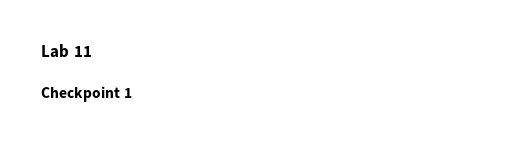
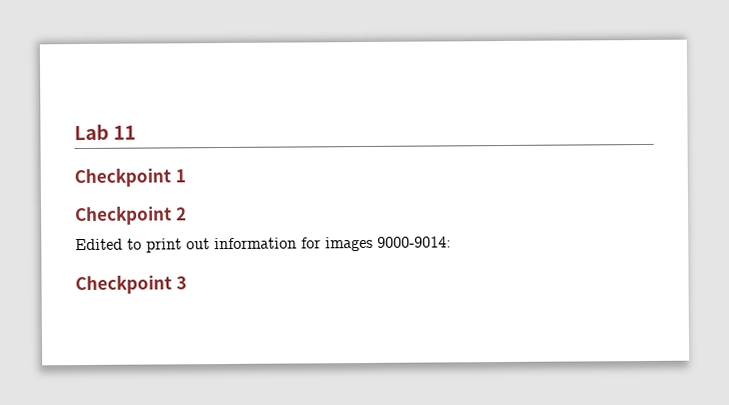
+ Checkpoint 2
+ Edited to print out information for images 9000-9014:
+ Checkpoint 3

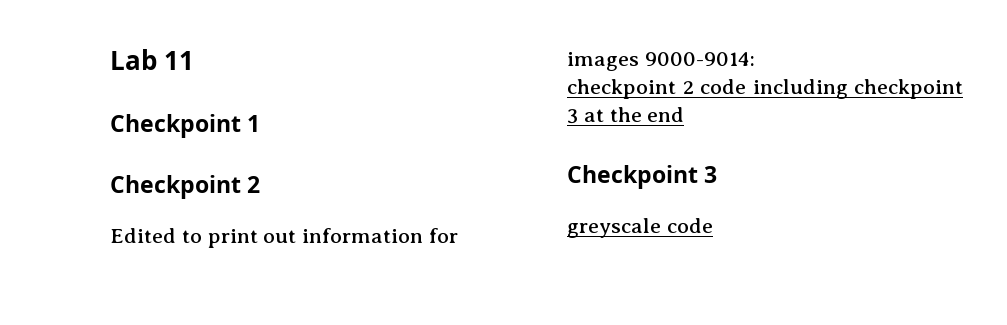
+ checkpoint 2 code including checkpoint 3 at the end
+ greyscale code

